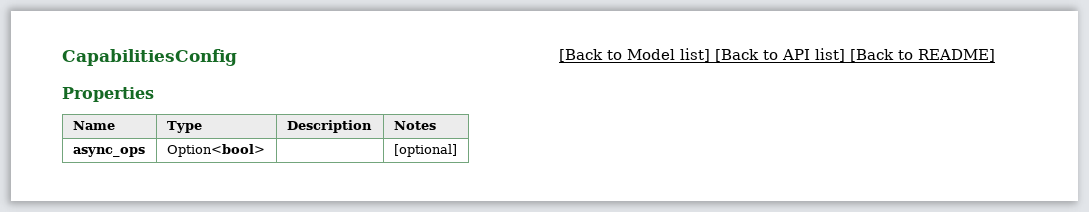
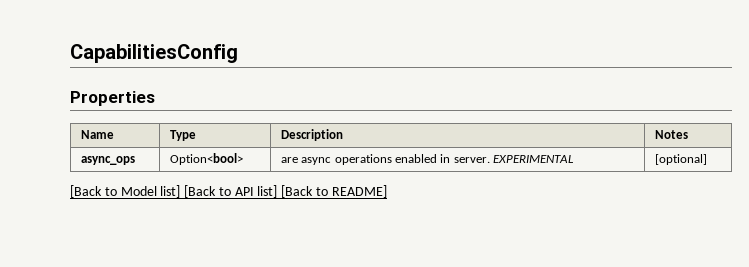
- async_ops | Option<bool> | | [optional]
+ async_ops | Option<bool> | are async operations enabled in server. EXPERIMENTAL | [optional]

